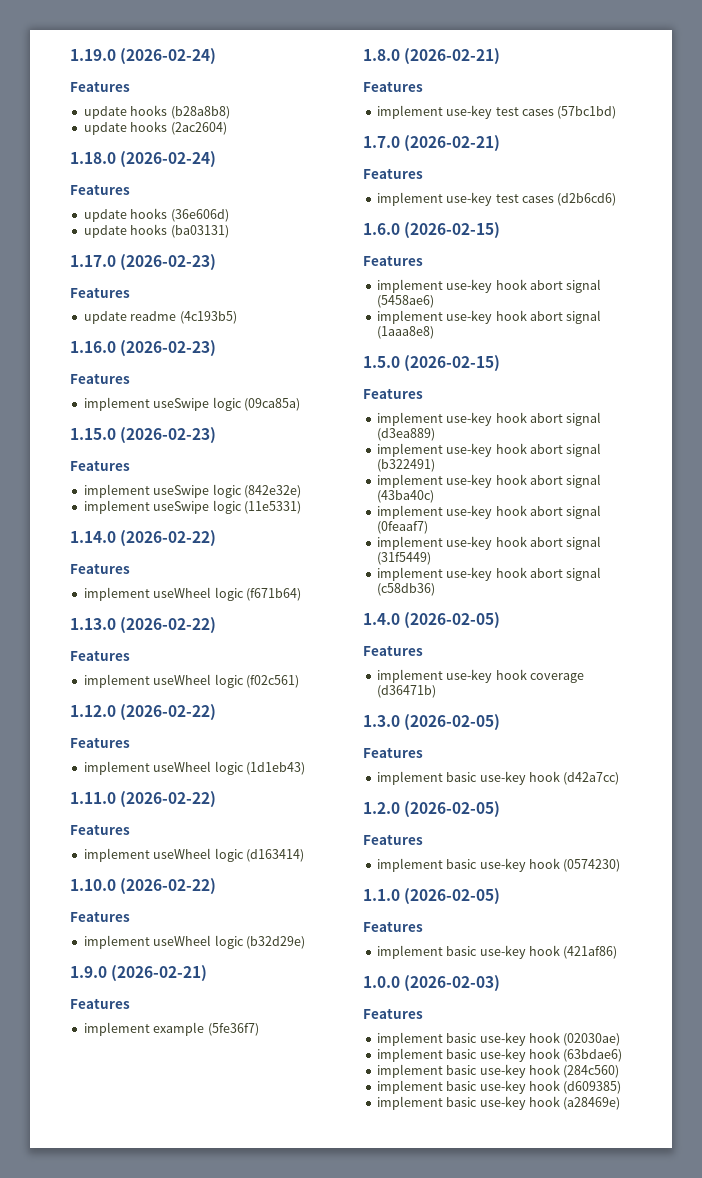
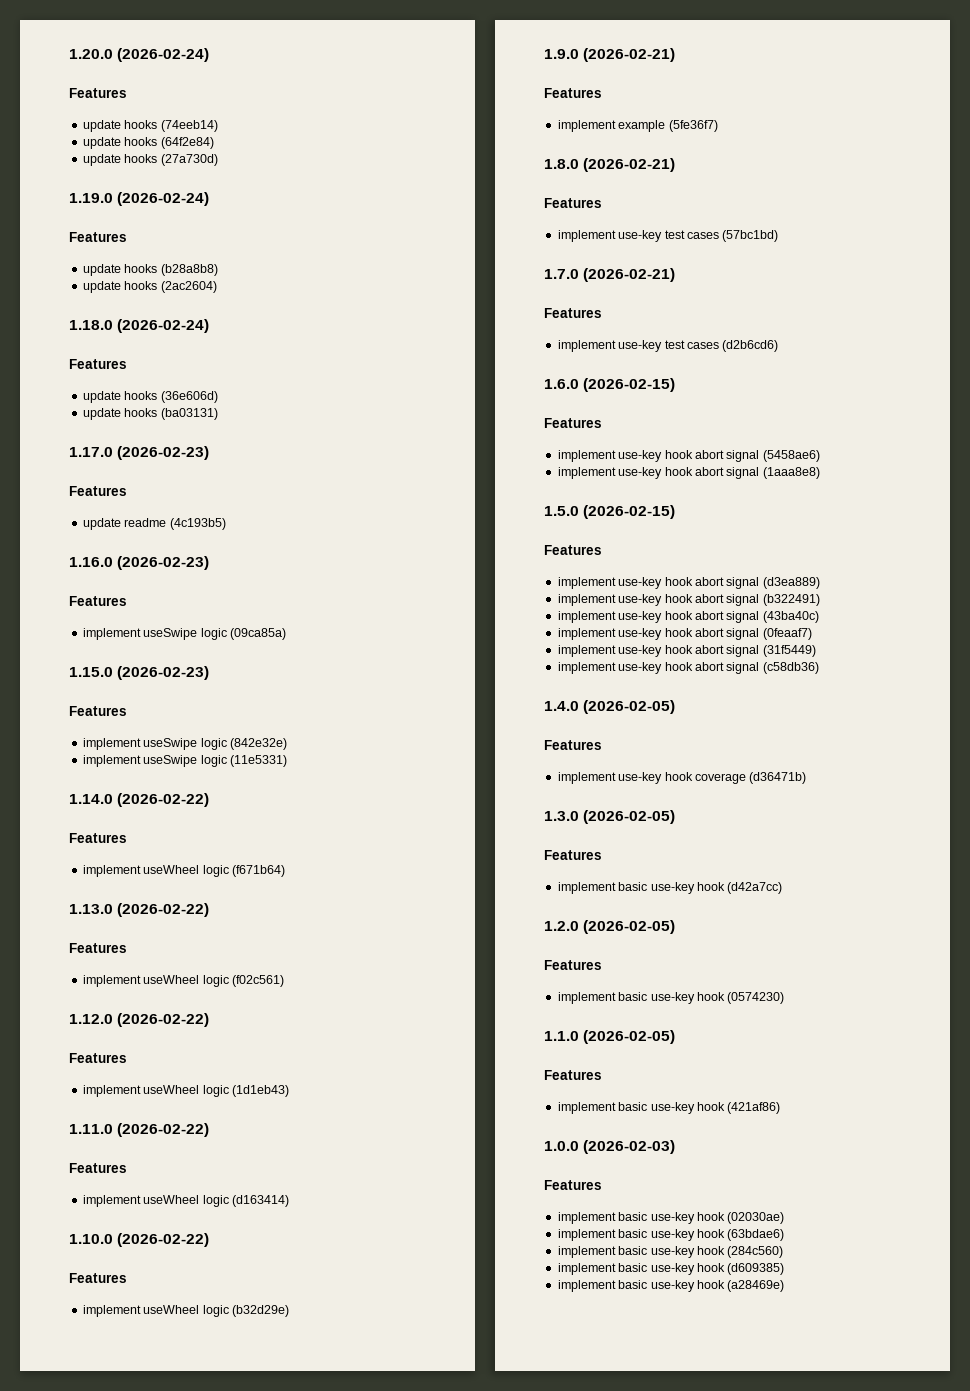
+ 1.20.0 (2026-02-24)
+ Features
+ update hooks (74eeb14)
+ update hooks (64f2e84)
+ update hooks (27a730d)

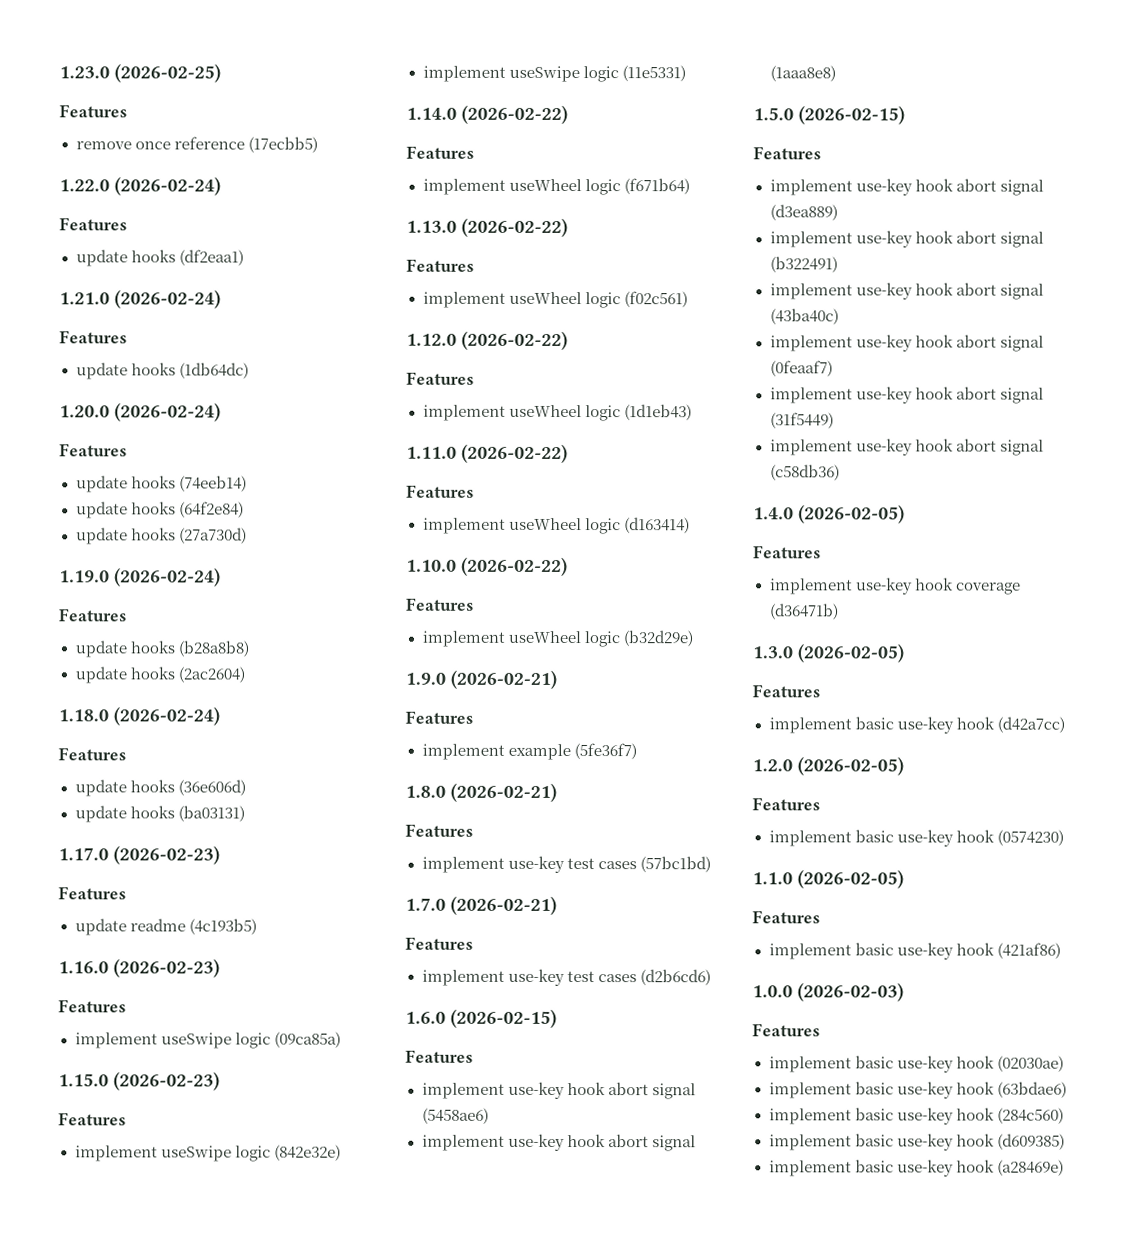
+ 1.23.0 (2026-02-25)
+ Features
+ remove once reference (17ecbb5)
+ 1.22.0 (2026-02-24)
+ Features
+ update hooks (df2eaa1)
+ 1.21.0 (2026-02-24)
+ Features
+ update hooks (1db64dc)

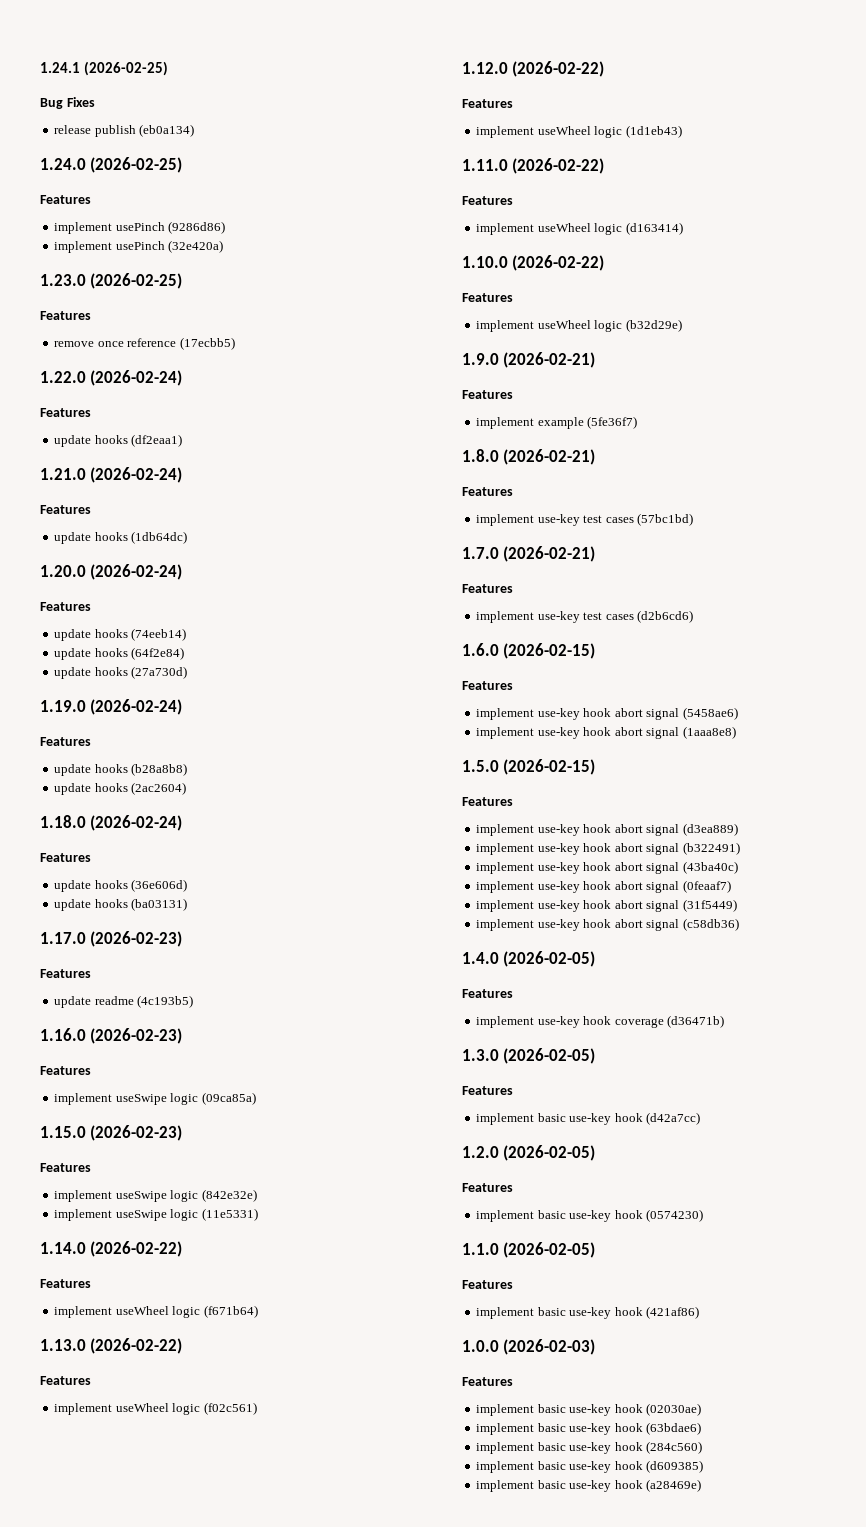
+ 1.24.1 (2026-02-25)
+ Bug Fixes
+ release publish (eb0a134)
+ 1.24.0 (2026-02-25)
+ Features
+ implement usePinch (9286d86)
+ implement usePinch (32e420a)

